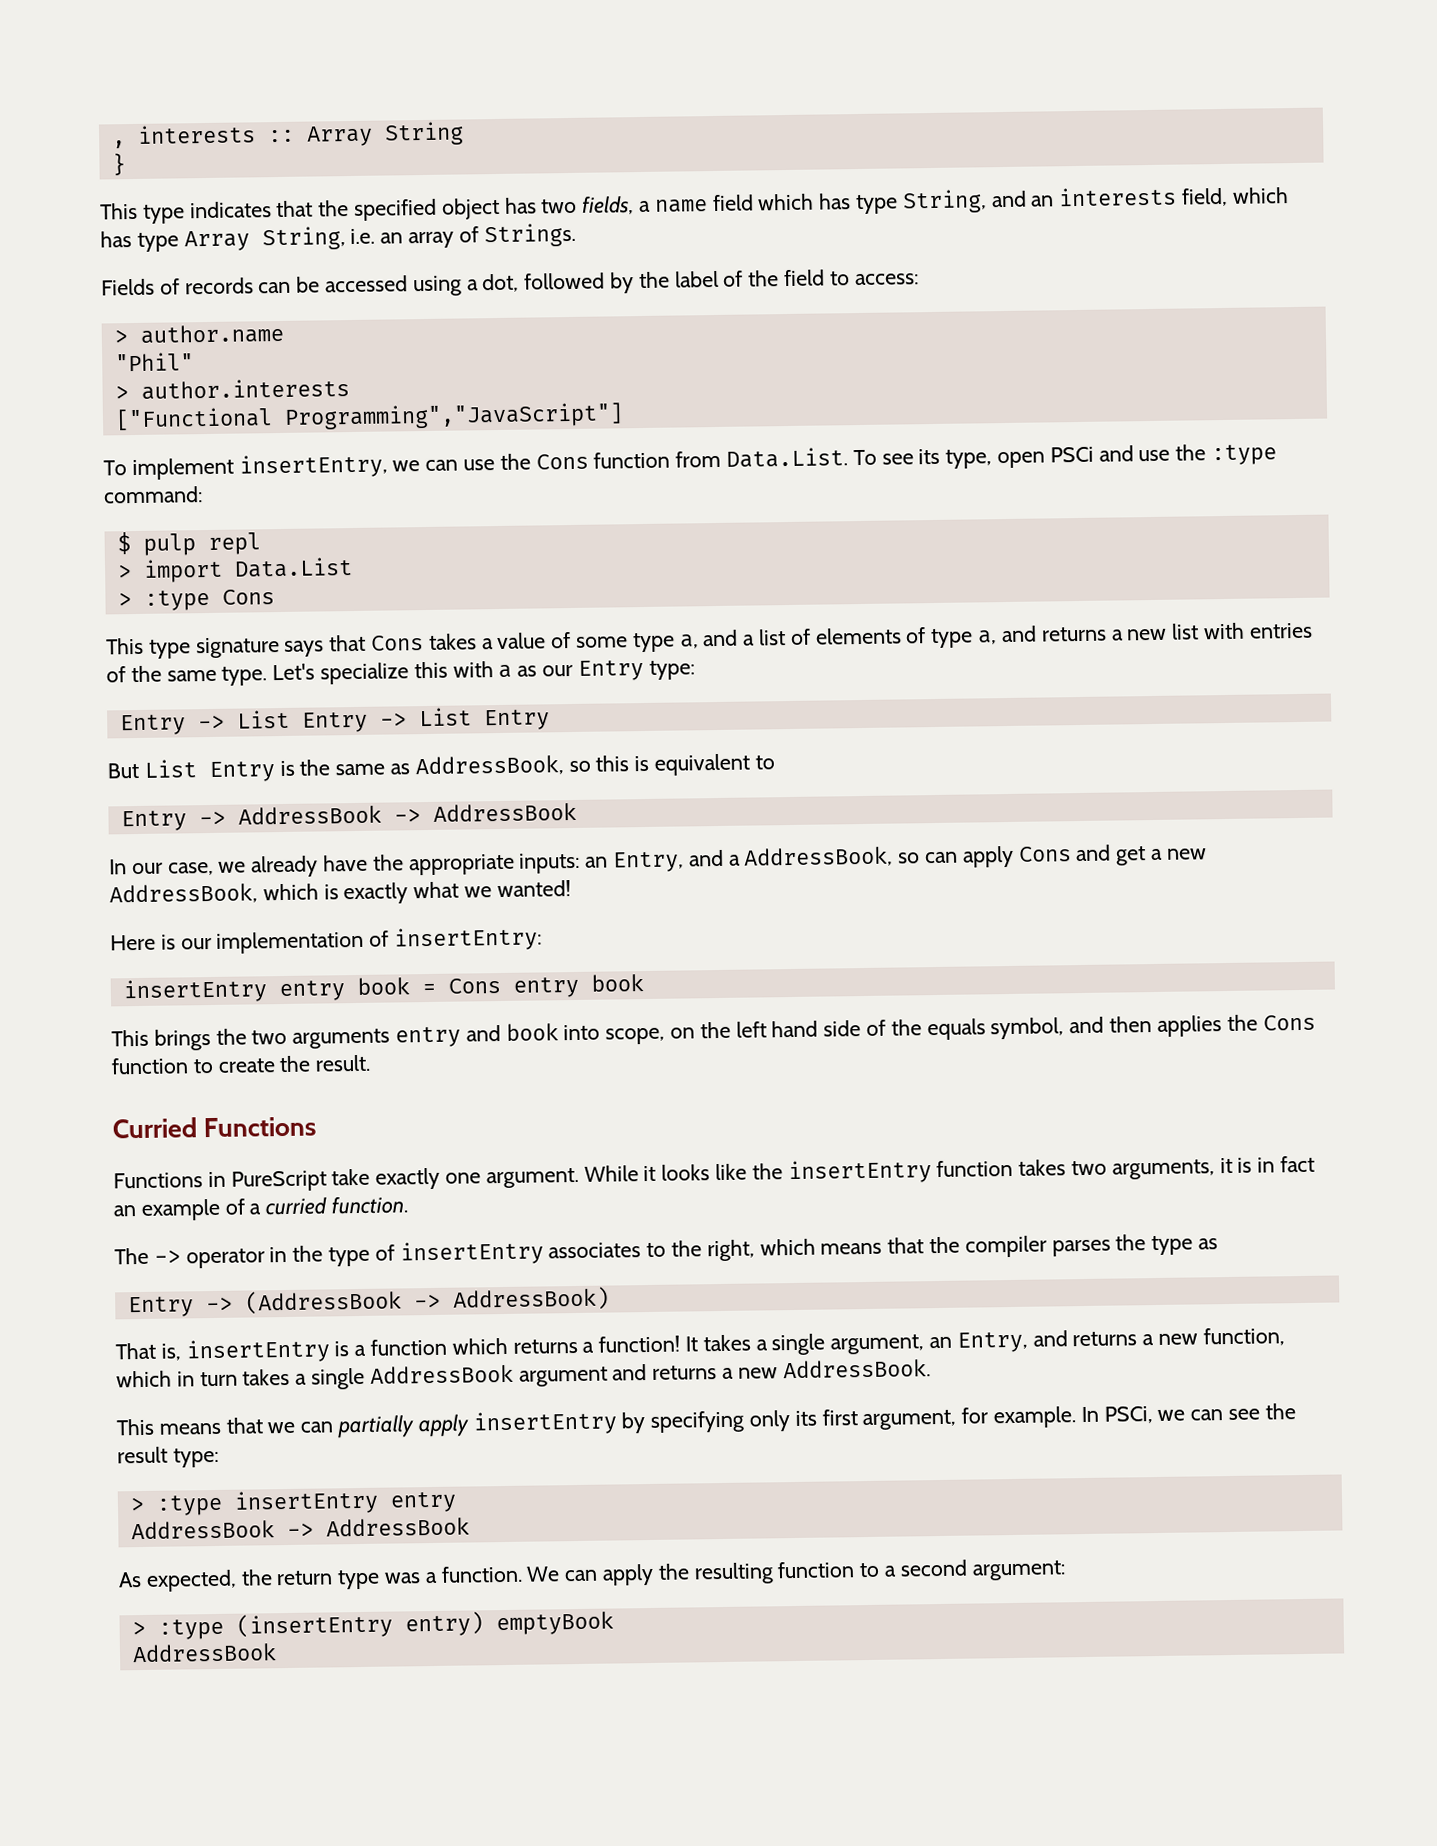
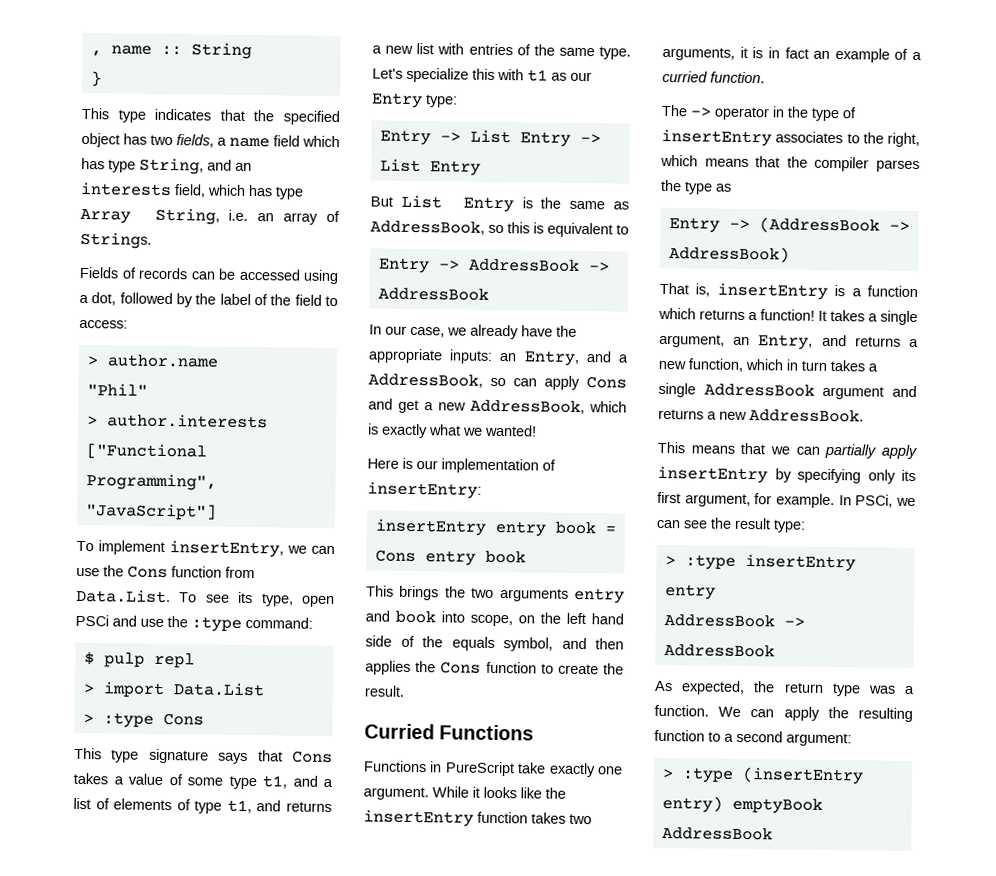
- , interests :: Array String
+ , name :: String
- This type signature says that Cons takes a value of some type a, and a list of elements of type a, and returns a new list with entries of the same type.
+ This type signature says that Cons takes a value of some type t1, and a list of elements of type t1, and returns a new list with entries of the same type.
- Let's specialize this with a as our Entry type:
+ Let's specialize this with t1 as our Entry type:

